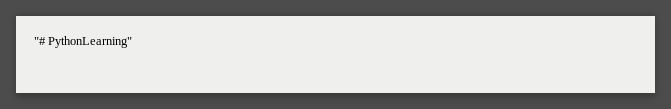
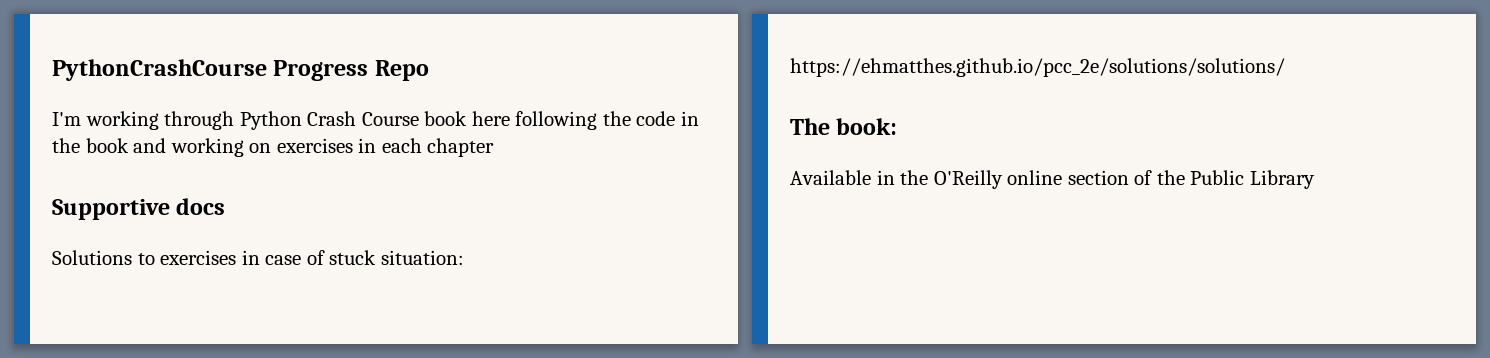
- "# PythonLearning"
+ PythonCrashCourse Progress Repo
+ I'm working through Python Crash Course book here following the code in the book and working on exercises in each chapter
+ Supportive docs
+ Solutions to exercises in case of stuck situation: https://ehmatthes.github.io/pcc_2e/solutions/solutions/
+ The book:
+ Available in the O'Reilly online section of the Public Library

